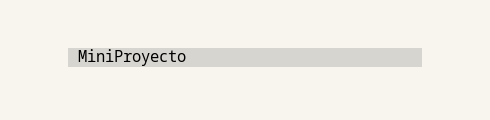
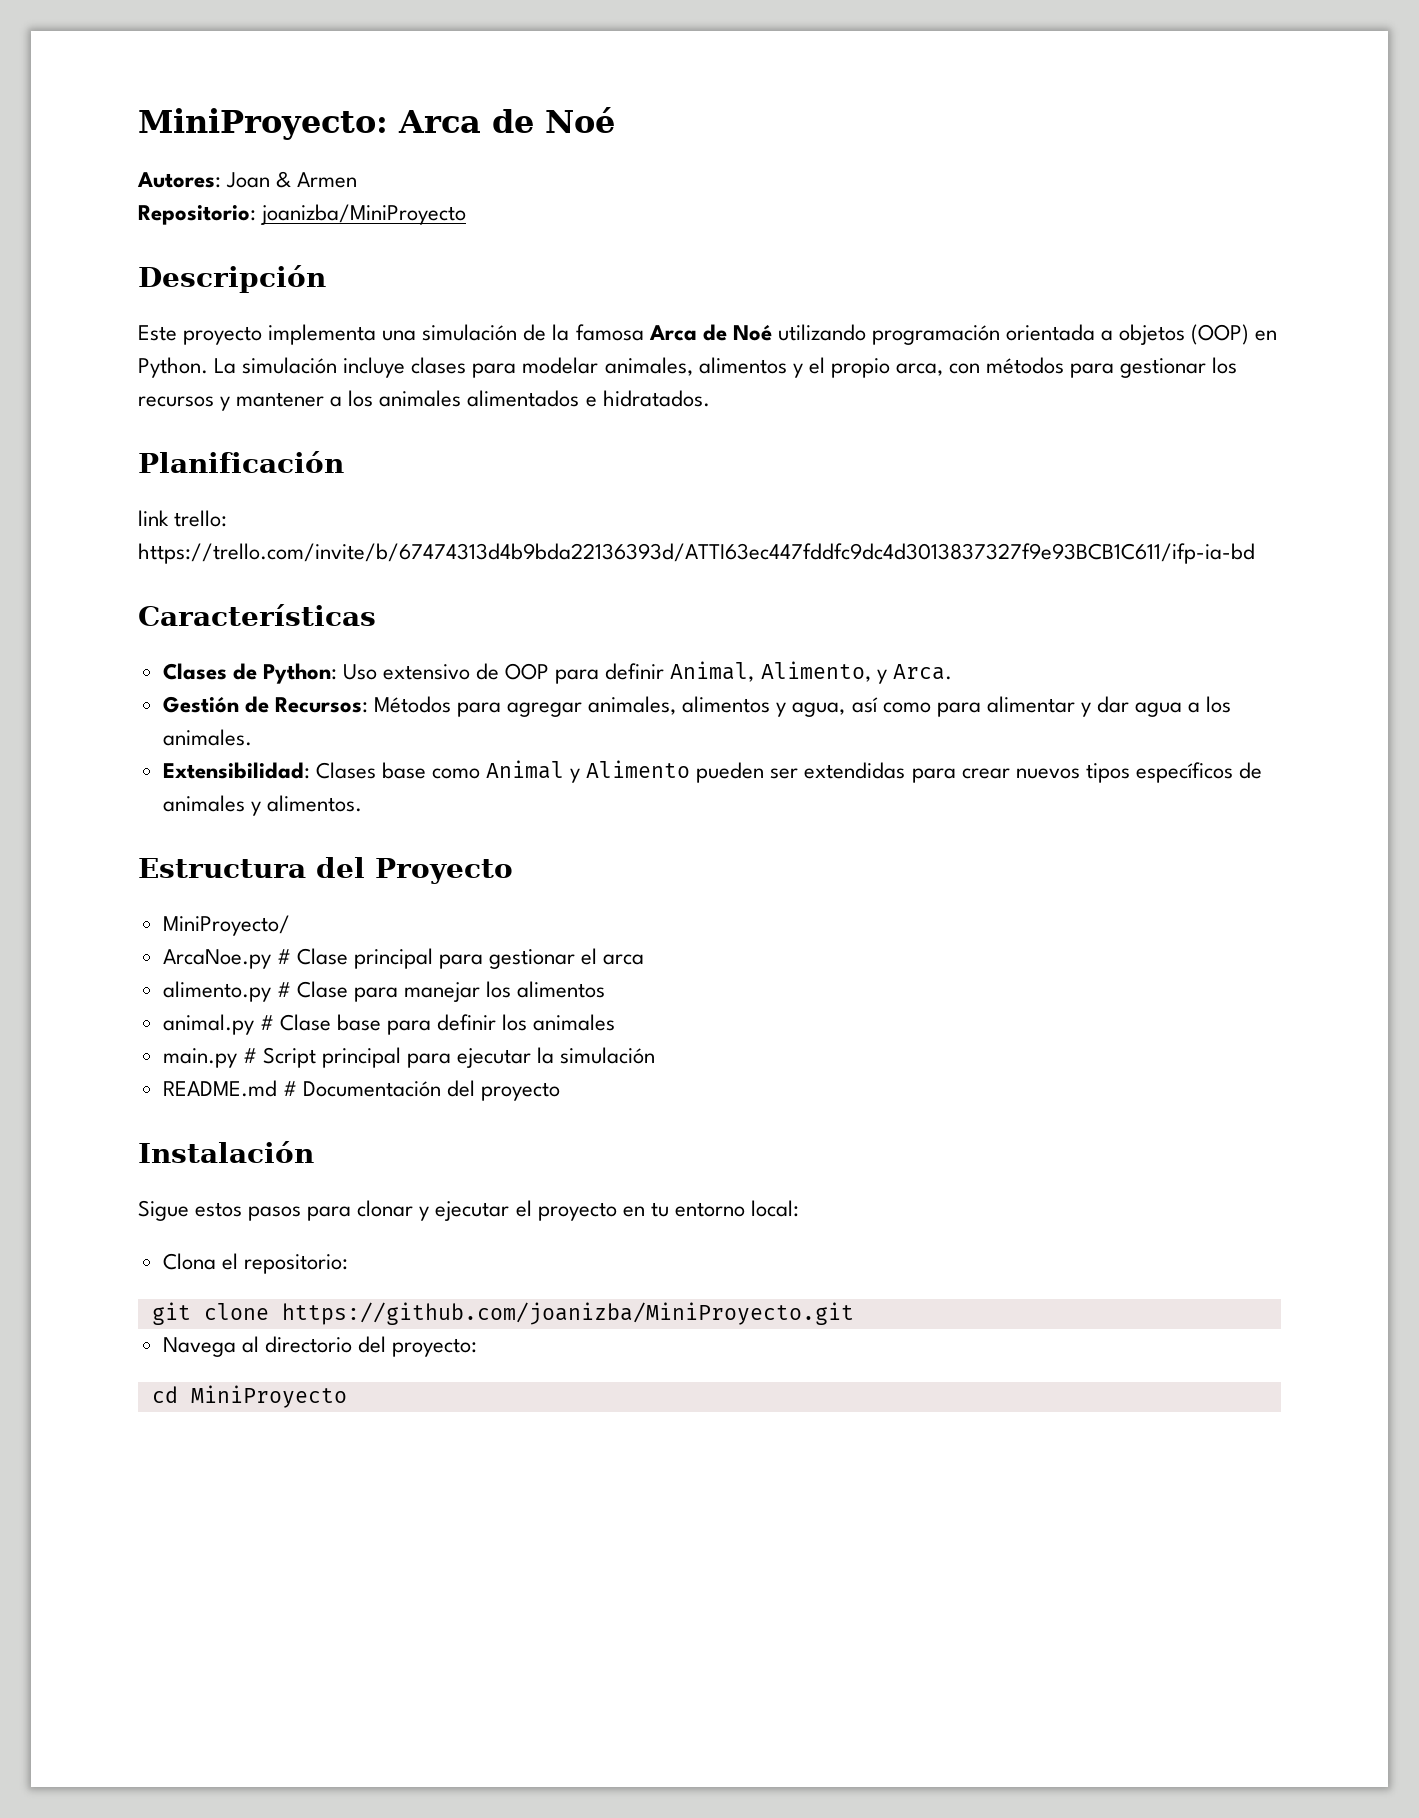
- MiniProyecto
+ MiniProyecto: Arca de Noé
+ Autores: Joan & Armen
+ Repositorio: joanizba/MiniProyecto
+ Descripción
+ Este proyecto implementa una simulación de la famosa Arca de Noé utilizando programación orientada a objetos (OOP) en Python. La simulación incluye clases para modelar animales, alimentos y el propio arca, con métodos para gestionar los recursos y mantener a los animales alimentados e hidratados.
+ Planificación
+ link trello: https://trello.com/invite/b/67474313d4b9bda22136393d/ATTI63ec447fddfc9dc4d3013837327f9e93BCB1C611/ifp-ia-bd
+ Características
+ Clases de Python: Uso extensivo de OOP para definir Animal, Alimento, y Arca.
+ Gestión de Recursos: Métodos para agregar animales, alimentos y agua, así como para alimentar y dar agua a los animales.
+ Extensibilidad: Clases base como Animal y Alimento pueden ser extendidas para crear nuevos tipos específicos de animales y alimentos.
+ Estructura del Proyecto
+ MiniProyecto/
+ ArcaNoe.py # Clase principal para gestionar el arca
+ alimento.py # Clase para manejar los alimentos
+ animal.py # Clase base para definir los animales
+ main.py # Script principal para ejecutar la simulación
+ README.md # Documentación del proyecto
+ Instalación
+ Sigue estos pasos para clonar y ejecutar el proyecto en tu entorno local:
+ Clona el repositorio:
+ git clone https://github.com/joanizba/MiniProyecto.git
+ Navega al directorio del proyecto:
+ cd MiniProyecto

